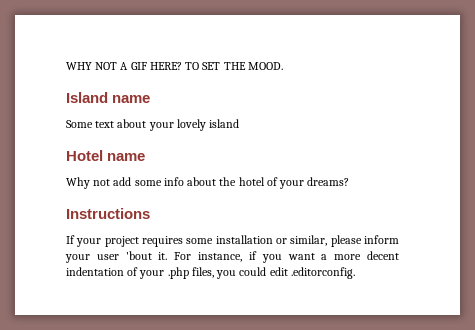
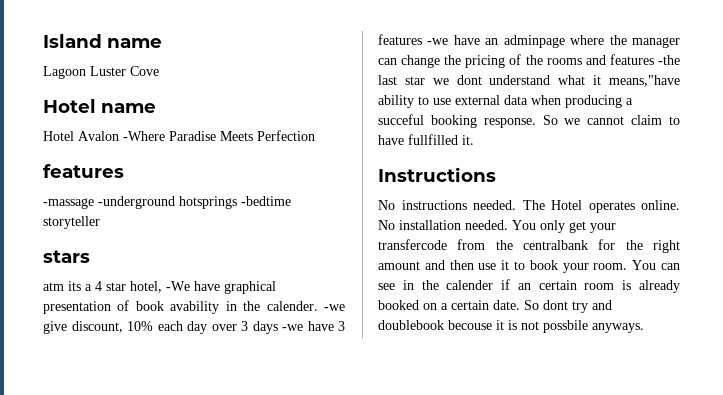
- WHY NOT A GIF HERE? TO SET THE MOOD.
  Island name
- Some text about your lovely island
+ Lagoon Luster Cove
  Hotel name
- Why not add some info about the hotel of your dreams?
+ Hotel Avalon -Where Paradise Meets Perfection
+ features
+ -massage -underground hotsprings -bedtime storyteller
+ stars
+ atm its a 4 star hotel, -We have graphical presentation of book avability in the calender. -we give discount, 10% each day over 3 days -we have 3 features -we have an adminpage where the manager can change the pricing of the rooms and features -the last star we dont understand what it means,"have ability to use external data when producing a succeful booking response. So we cannot claim to have fullfilled it.
  Instructions
- If your project requires some installation or similar, please inform your user 'bout it. For instance, if you want a more decent indentation of your .php files, you could edit .editorconfig.
+ No instructions needed. The Hotel operates online. No installation needed. You only get your transfercode from the centralbank for the right amount and then use it to book your room. You can see in the calender if an certain room is already booked on a certain date. So dont try and doublebook becouse it is not possbile anyways.

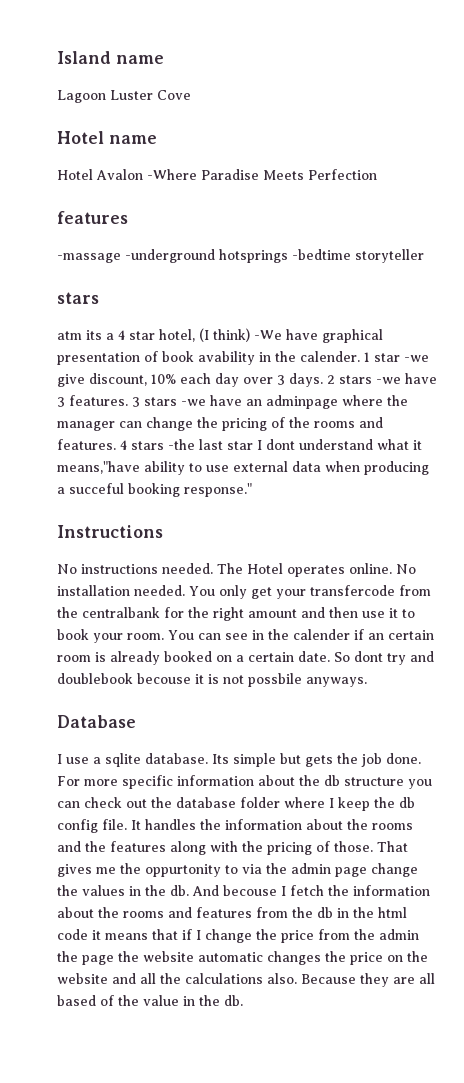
- atm its a 4 star hotel, -We have graphical presentation of book avability in the calender.
+ atm its a 4 star hotel, (I think) -We have graphical presentation of book avability in the calender.
- -we give discount, 10% each day over 3 days -we have 3 features -we have an adminpage where the manager can change the pricing of the rooms and features -the last star we dont understand what it means,"have ability to use external data when producing a succeful booking response. So we cannot claim to have fullfilled it.
+ 1 star -we give discount, 10% each day over 3 days. 2 stars -we have 3 features. 3 stars -we have an adminpage where the manager can change the pricing of the rooms and features. 4 stars -the last star I dont understand what it means,"have ability to use external data when producing a succeful booking response."
+ Database
+ I use a sqlite database. Its simple but gets the job done. For more specific information about the db structure you can check out the database folder where I keep the db config file. It handles the information about the rooms and the features along with the pricing of those. That gives me the oppurtonity to via the admin page change the values in the db. And becouse I fetch the information about the rooms and features from the db in the html code it means that if I change the price from the admin the page the website automatic changes the price on the website and all the calculations also. Because they are all based of the value in the db.

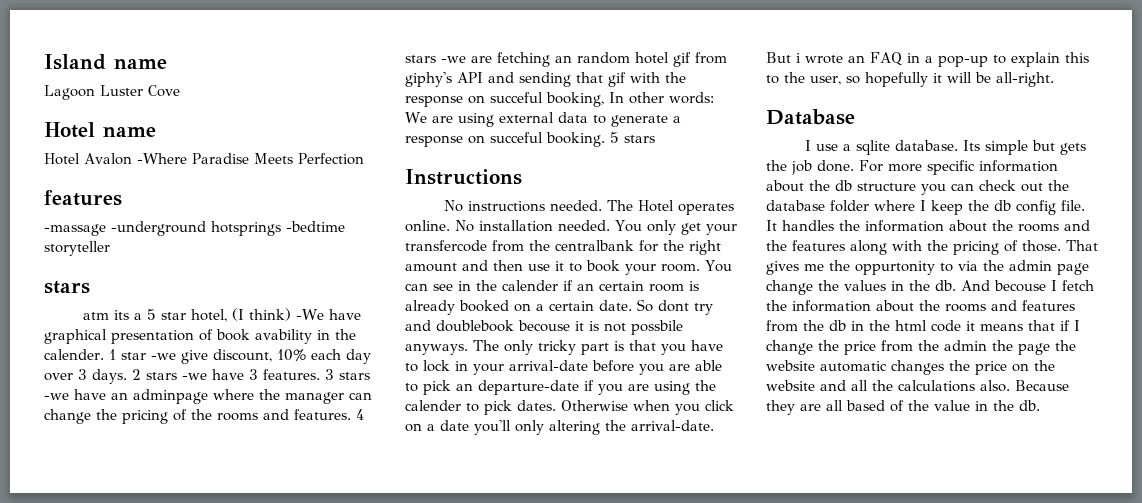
- atm its a 4 star hotel, (I think) -We have graphical presentation of book avability in the calender.
+ atm its a 5 star hotel, (I think) -We have graphical presentation of book avability in the calender.
- 4 stars -the last star I dont understand what it means,"have ability to use external data when producing a succeful booking response."
+ 4 stars -we are fetching an random hotel gif from giphy's API and sending that gif with the response on succeful booking, In other words: We are using external data to generate a response on succeful booking. 5 stars
+ The only tricky part is that you have to lock in your arrival-date before you are able to pick an departure-date if you are using the calender to pick dates. Otherwise when you click on a date you'll only altering the arrival-date. But i wrote an FAQ in a pop-up to explain this to the user, so hopefully it will be all-right.

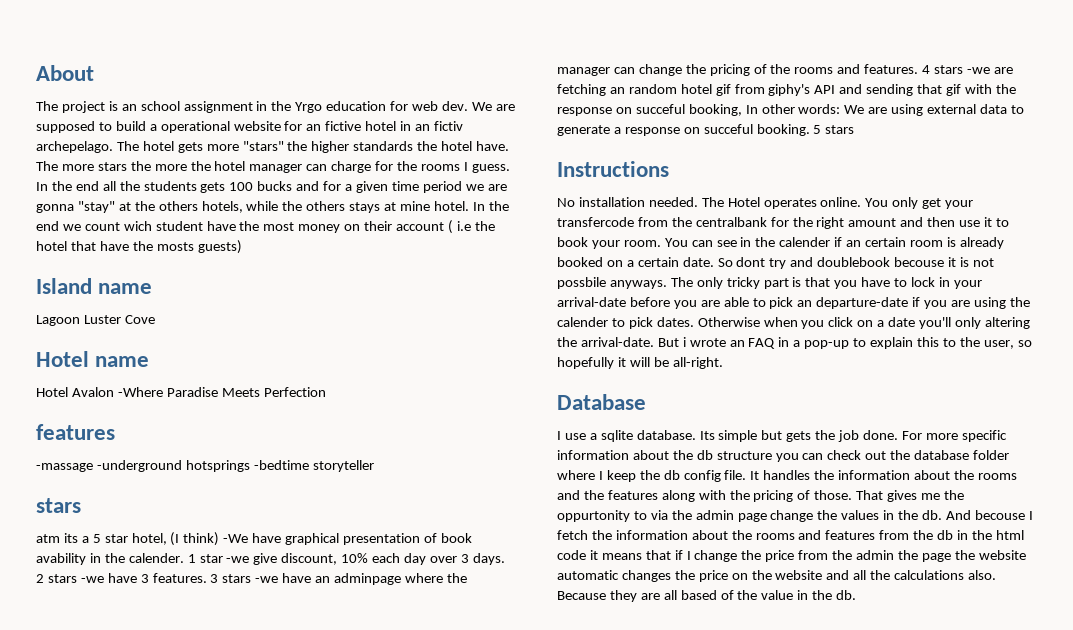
+ About
+ The project is an school assignment in the Yrgo education for web dev. We are supposed to build a operational website for an fictive hotel in an fictiv archepelago. The hotel gets more "stars" the higher standards the hotel have. The more stars the more the hotel manager can charge for the rooms I guess. In the end all the students gets 100 bucks and for a given time period we are gonna "stay" at the others hotels, while the others stays at mine hotel. In the end we count wich student have the most money on their account ( i.e the hotel that have the mosts guests)
- No instructions needed.
+ No installation needed.
- No installation needed.

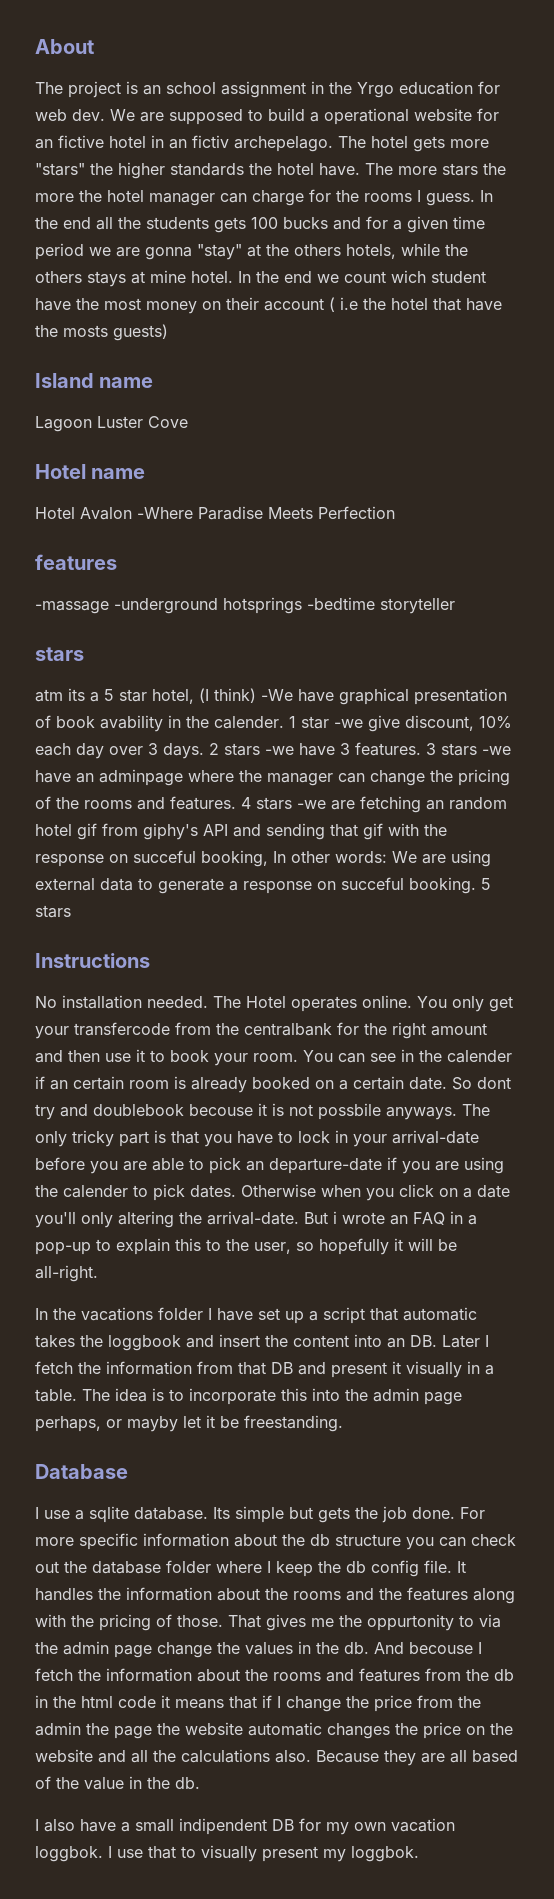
+ In the vacations folder I have set up a script that automatic takes the loggbook and insert the content into an DB. Later I fetch the information from that DB and present it visually in a table. The idea is to incorporate this into the admin page perhaps, or mayby let it be freestanding.
+ I also have a small indipendent DB for my own vacation loggbok. I use that to visually present my loggbok.

